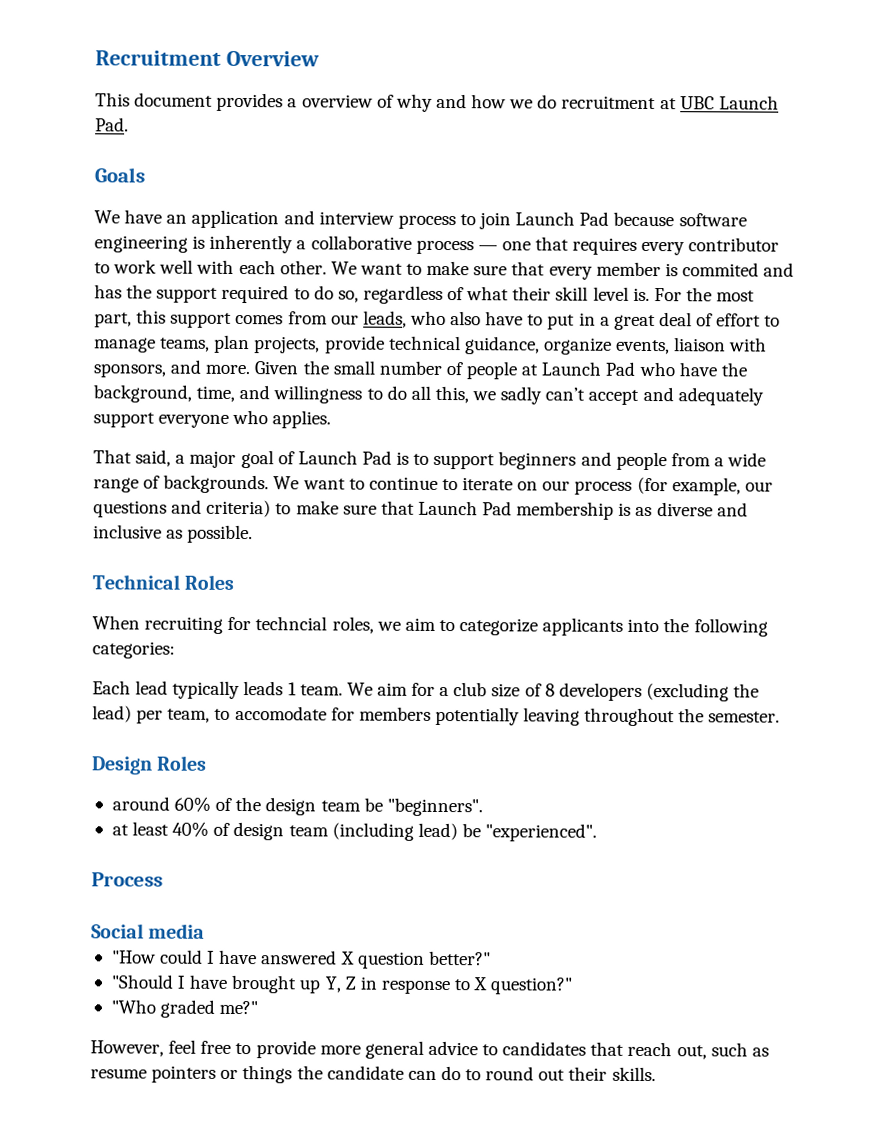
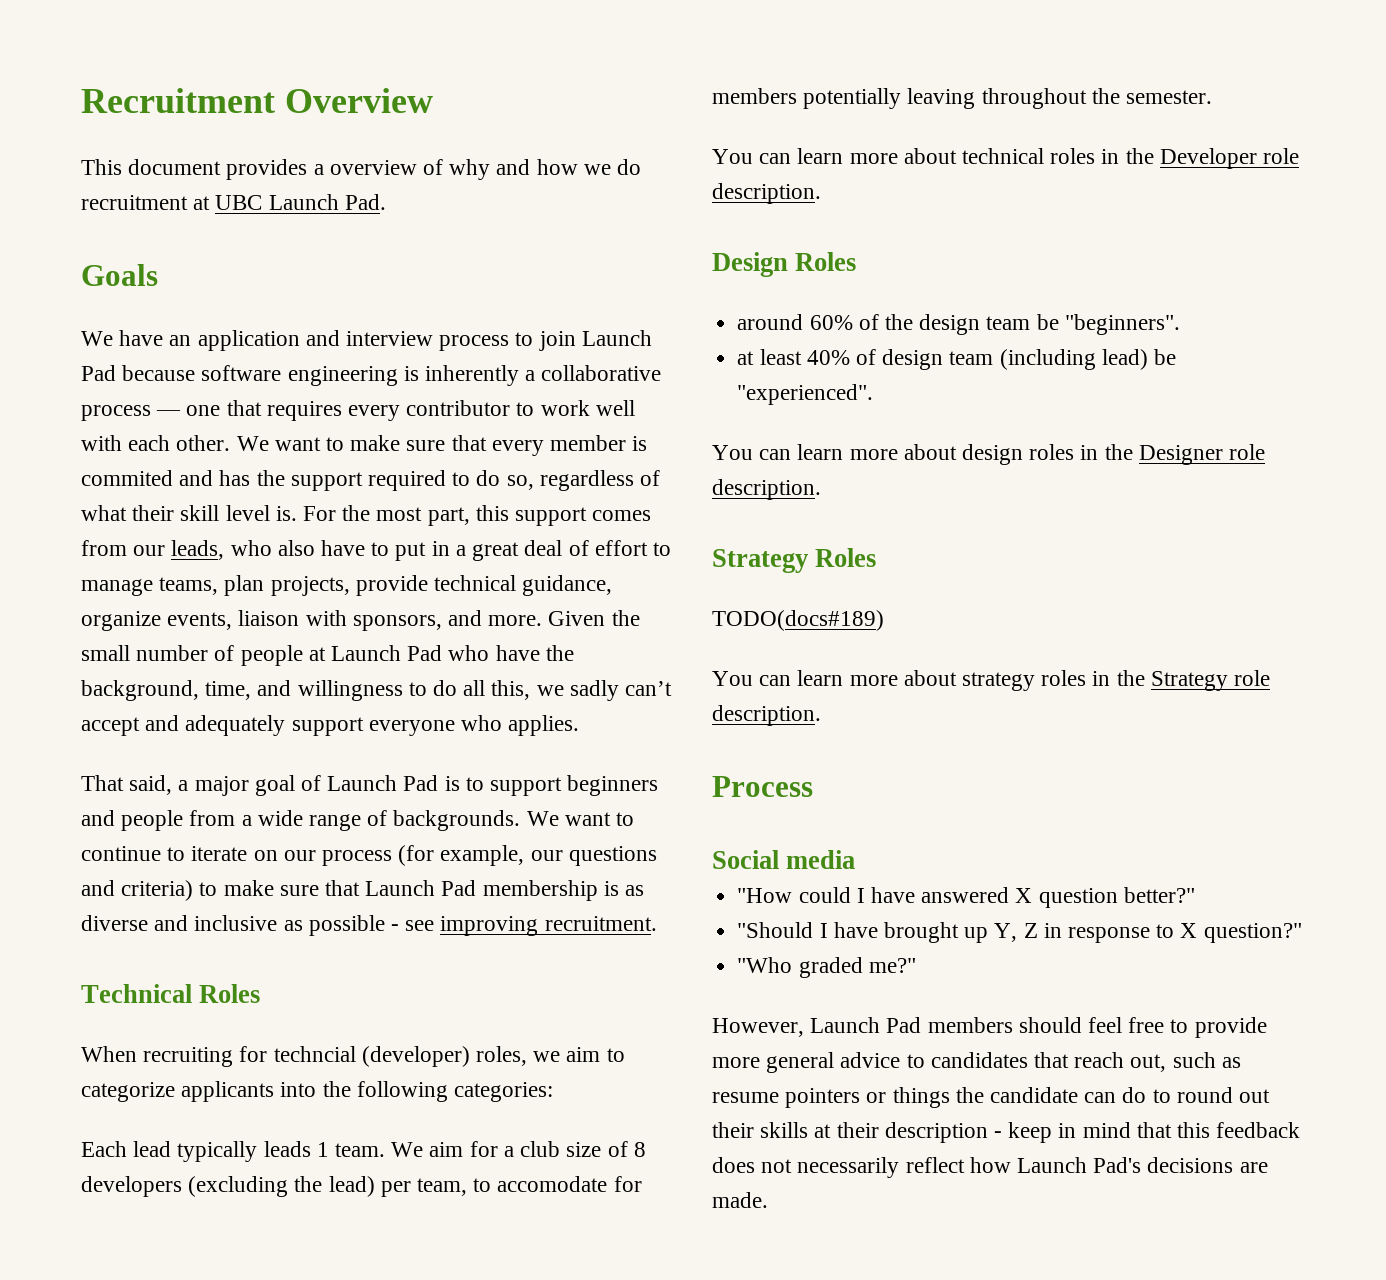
- We want to continue to iterate on our process (for example, our questions and criteria) to make sure that Launch Pad membership is as diverse and inclusive as possible.
+ We want to continue to iterate on our process (for example, our questions and criteria) to make sure that Launch Pad membership is as diverse and inclusive as possible - see improving recruitment.
- When recruiting for techncial roles, we aim to categorize applicants into the following categories:
+ When recruiting for techncial (developer) roles, we aim to categorize applicants into the following categories:
+ You can learn more about technical roles in the Developer role description.
+ You can learn more about design roles in the Designer role description.
+ Strategy Roles
+ TODO(docs#189)
+ You can learn more about strategy roles in the Strategy role description.
- However, feel free to provide more general advice to candidates that reach out, such as resume pointers or things the candidate can do to round out their skills.
+ However, Launch Pad members should feel free to provide more general advice to candidates that reach out, such as resume pointers or things the candidate can do to round out their skills at their description - keep in mind that this feedback does not necessarily reflect how Launch Pad's decisions are made.

